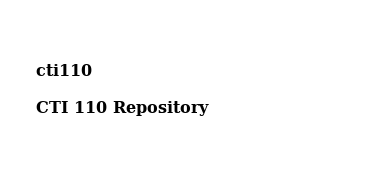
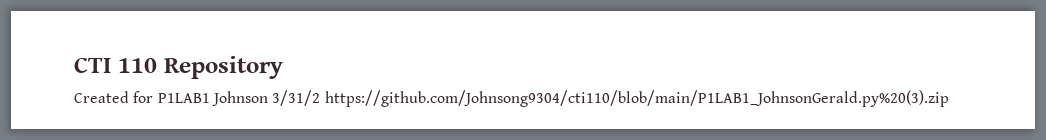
- cti110
+ Created for P1LAB1 Johnson 3/31/2 https://github.com/Johnsong9304/cti110/blob/main/P1LAB1_JohnsonGerald.py%20(3).zip

